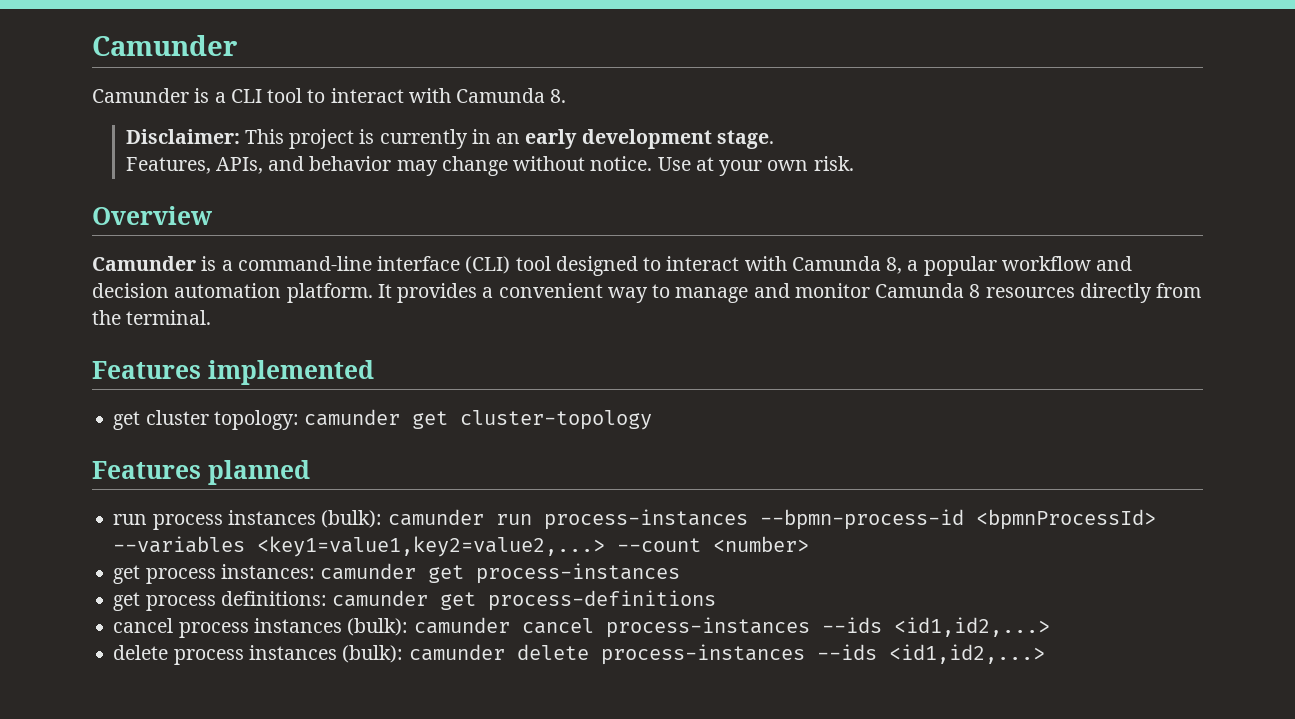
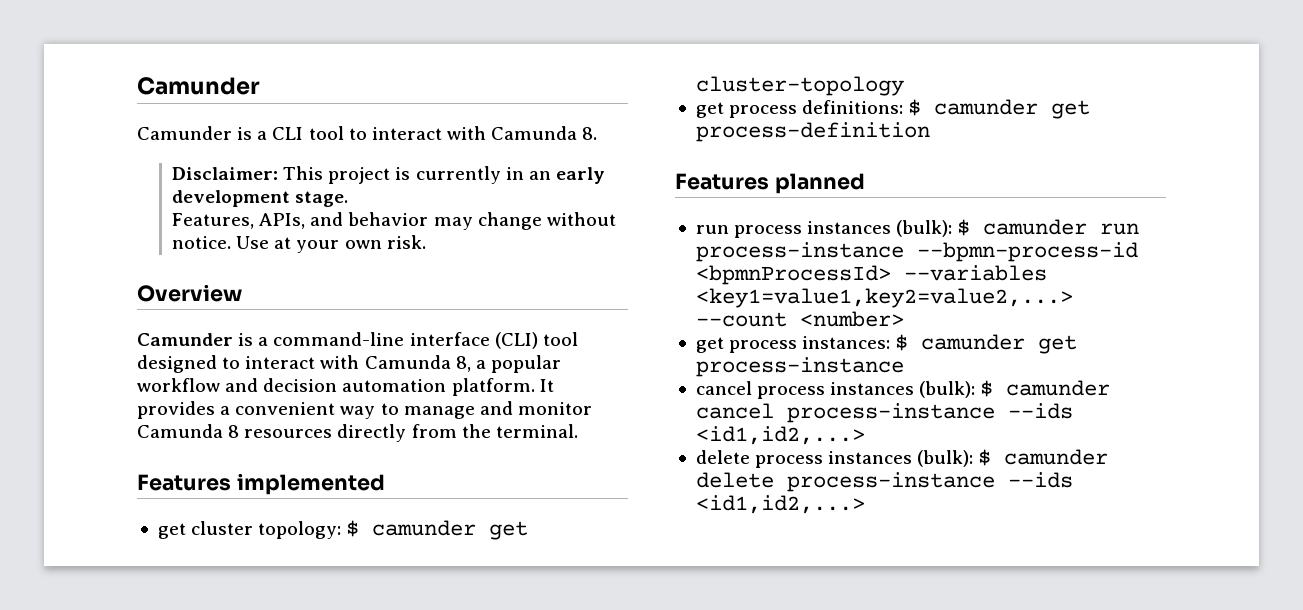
- get cluster topology: camunder get cluster-topology
+ get cluster topology: $ camunder get cluster-topology
+ get process definitions: $ camunder get process-definition
- run process instances (bulk): camunder run process-instances --bpmn-process-id <bpmnProcessId> --variables <key1=value1,key2=value2,...> --count <number>
+ run process instances (bulk): $ camunder run process-instance --bpmn-process-id <bpmnProcessId> --variables <key1=value1,key2=value2,...> --count <number>
- get process instances: camunder get process-instances
- get process definitions: camunder get process-definitions
+ get process instances: $ camunder get process-instance
- cancel process instances (bulk): camunder cancel process-instances --ids <id1,id2,...>
+ cancel process instances (bulk): $ camunder cancel process-instance --ids <id1,id2,...>
- delete process instances (bulk): camunder delete process-instances --ids <id1,id2,...>
+ delete process instances (bulk): $ camunder delete process-instance --ids <id1,id2,...>

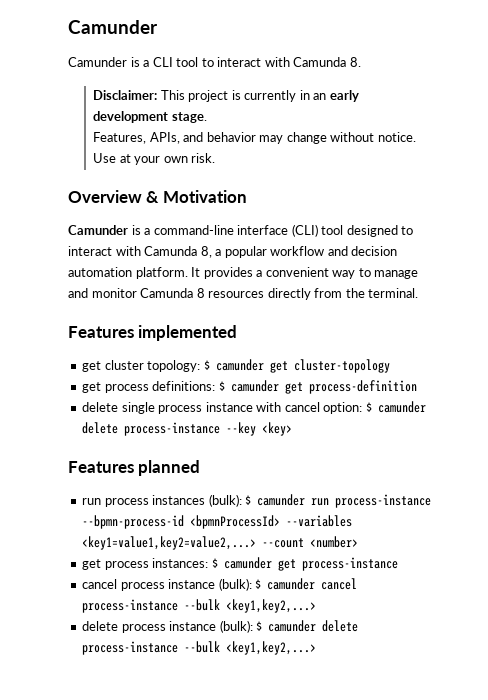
- Overview
+ Overview & Motivation
+ delete single process instance with cancel option: $ camunder delete process-instance --key <key>
- cancel process instances (bulk): $ camunder cancel process-instance --ids <id1,id2,...>
+ cancel process instance (bulk): $ camunder cancel process-instance --bulk <key1,key2,...>
- delete process instances (bulk): $ camunder delete process-instance --ids <id1,id2,...>
+ delete process instance (bulk): $ camunder delete process-instance --bulk <key1,key2,...>

